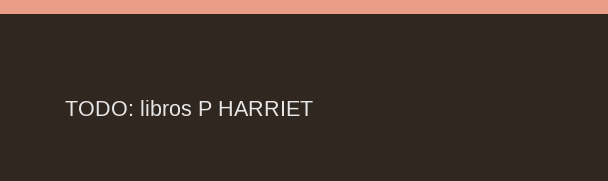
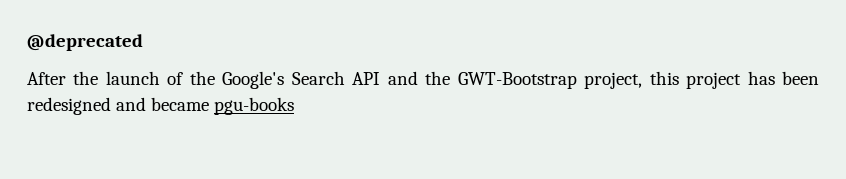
- TODO: libros P HARRIET
+ @deprecated
+ After the launch of the Google's Search API and the GWT-Bootstrap project, this project has been redesigned and became pgu-books

